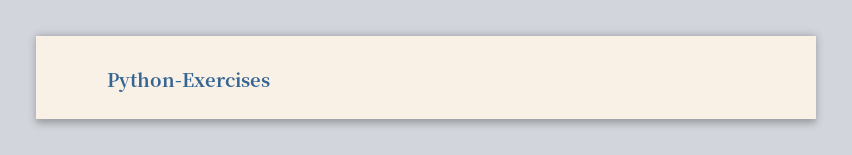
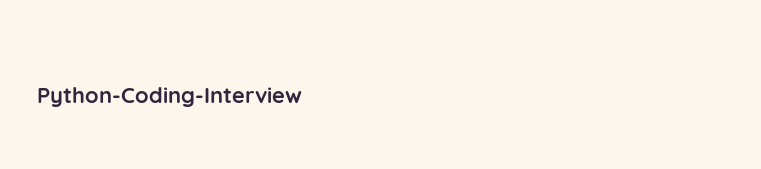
- Python-Exercises
+ Python-Coding-Interview

